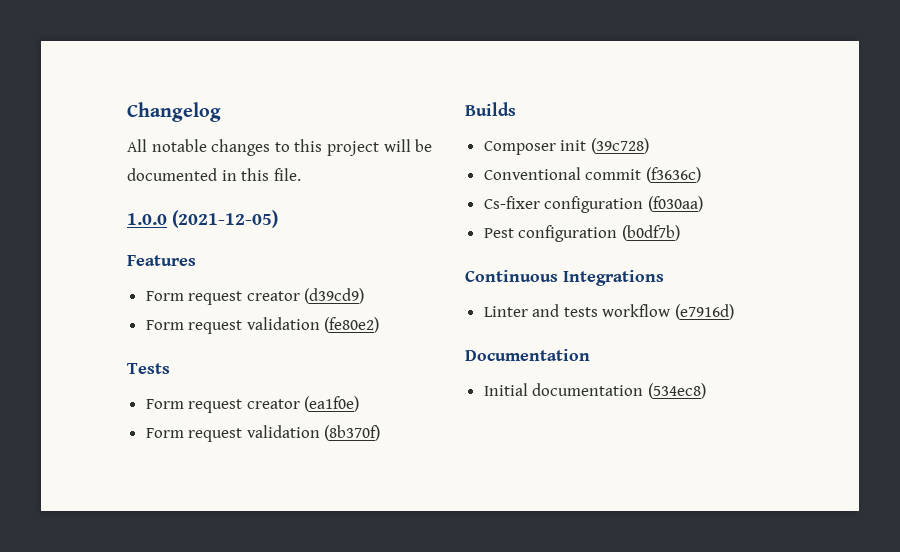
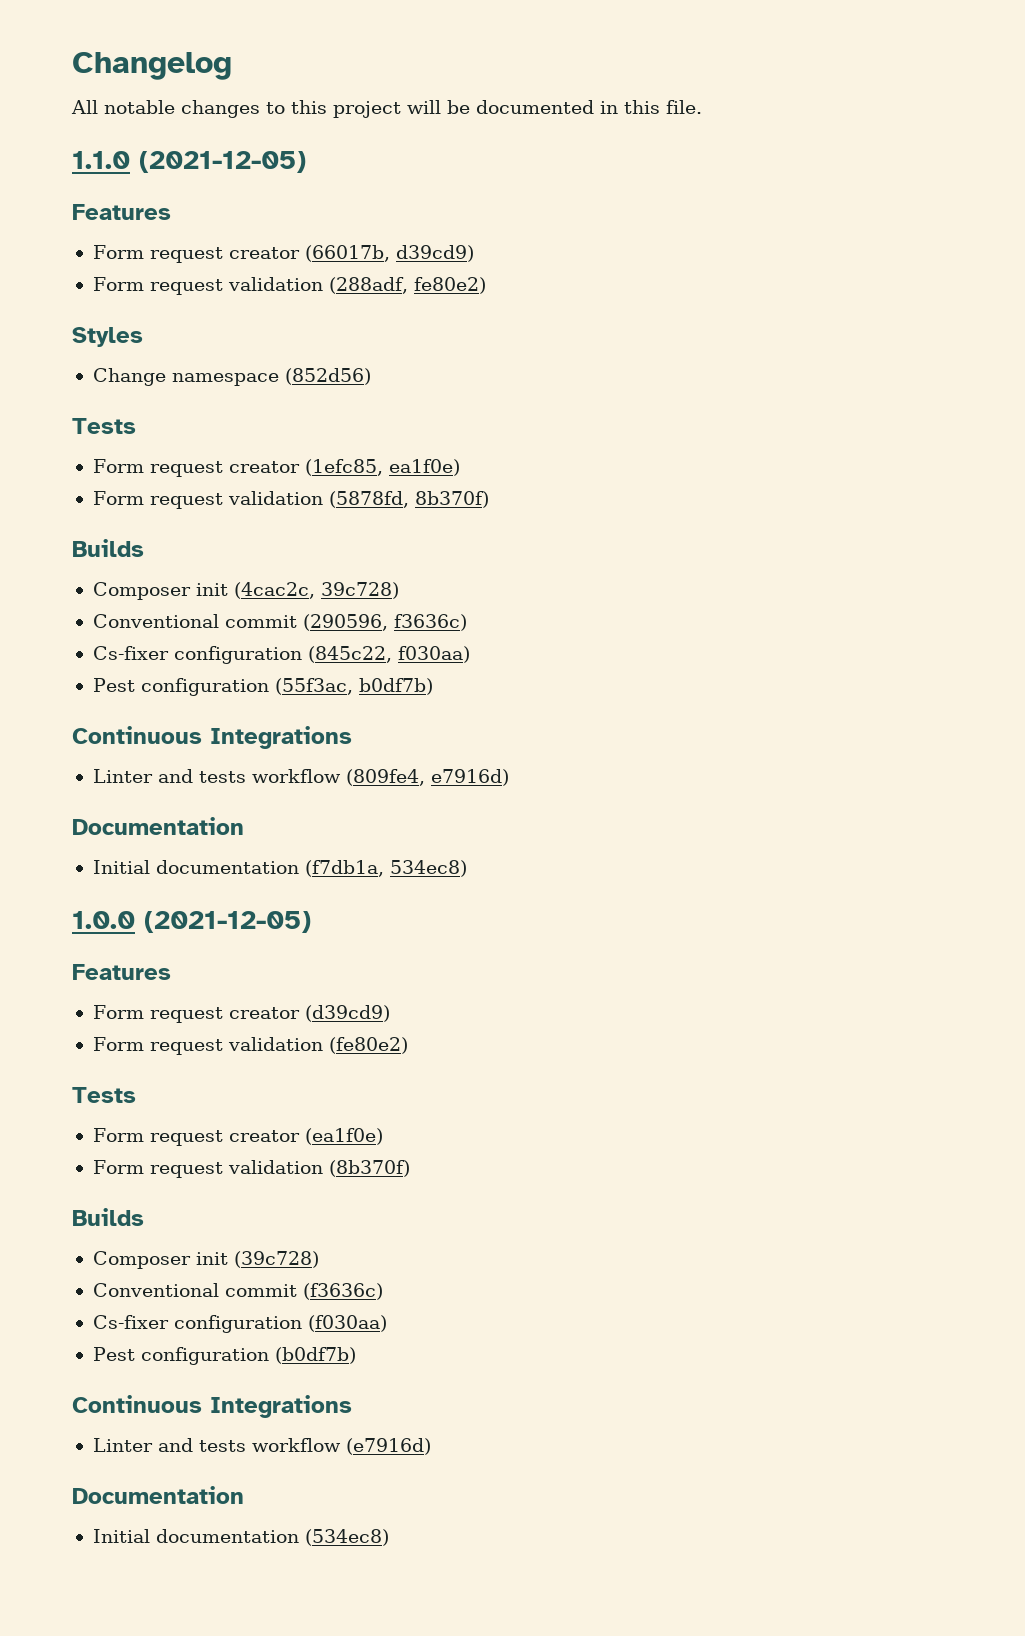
+ 1.1.0 (2021-12-05)
+ Features
+ Form request creator (66017b, d39cd9)
+ Form request validation (288adf, fe80e2)
+ Styles
+ Change namespace (852d56)
+ Tests
+ Form request creator (1efc85, ea1f0e)
+ Form request validation (5878fd, 8b370f)
+ Builds
+ Composer init (4cac2c, 39c728)
+ Conventional commit (290596, f3636c)
+ Cs-fixer configuration (845c22, f030aa)
+ Pest configuration (55f3ac, b0df7b)
+ Continuous Integrations
+ Linter and tests workflow (809fe4, e7916d)
+ Documentation
+ Initial documentation (f7db1a, 534ec8)

